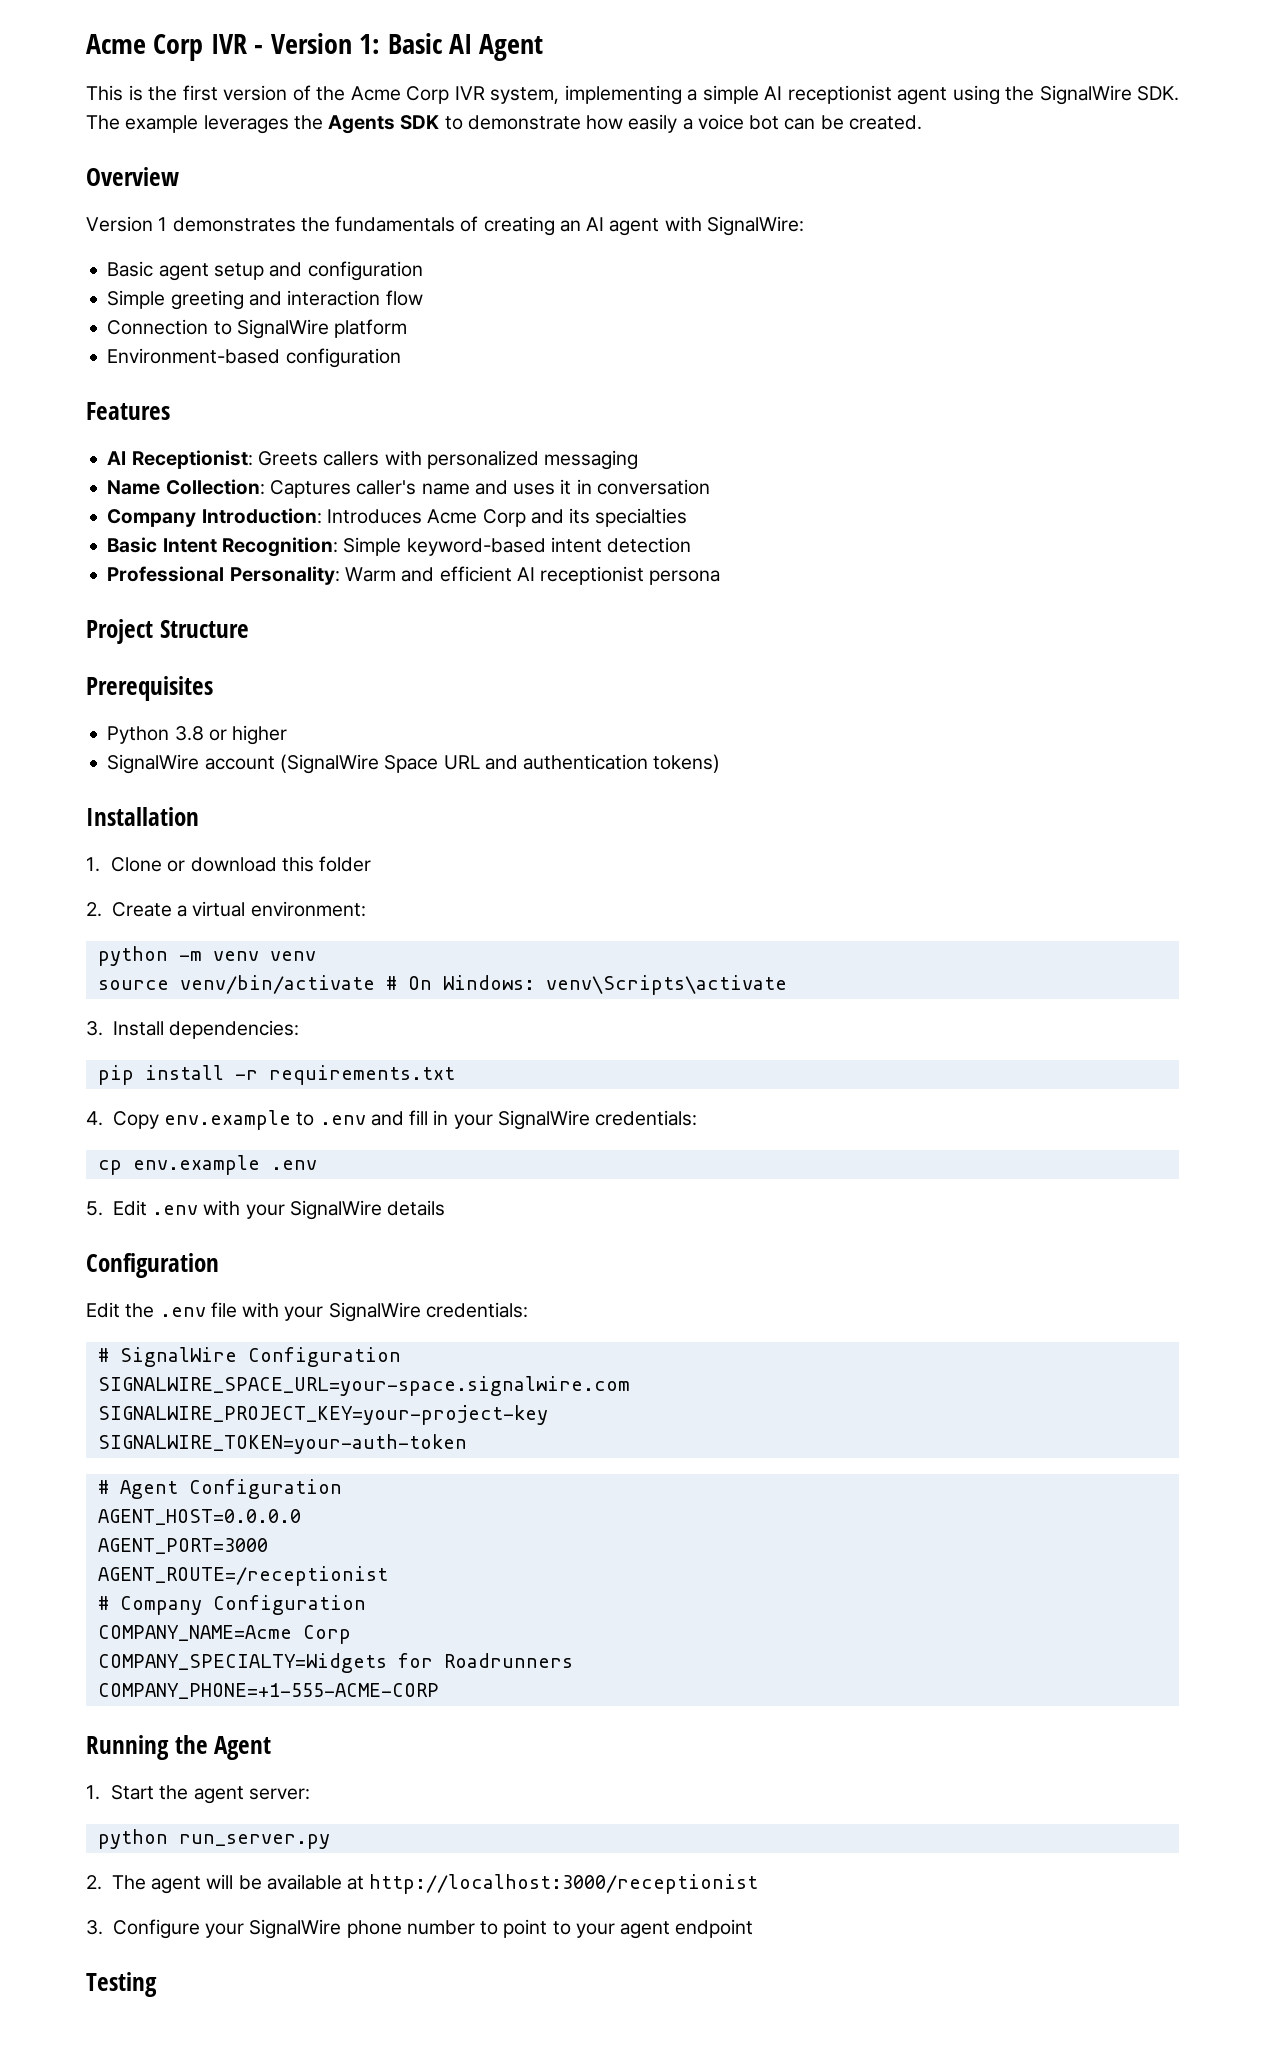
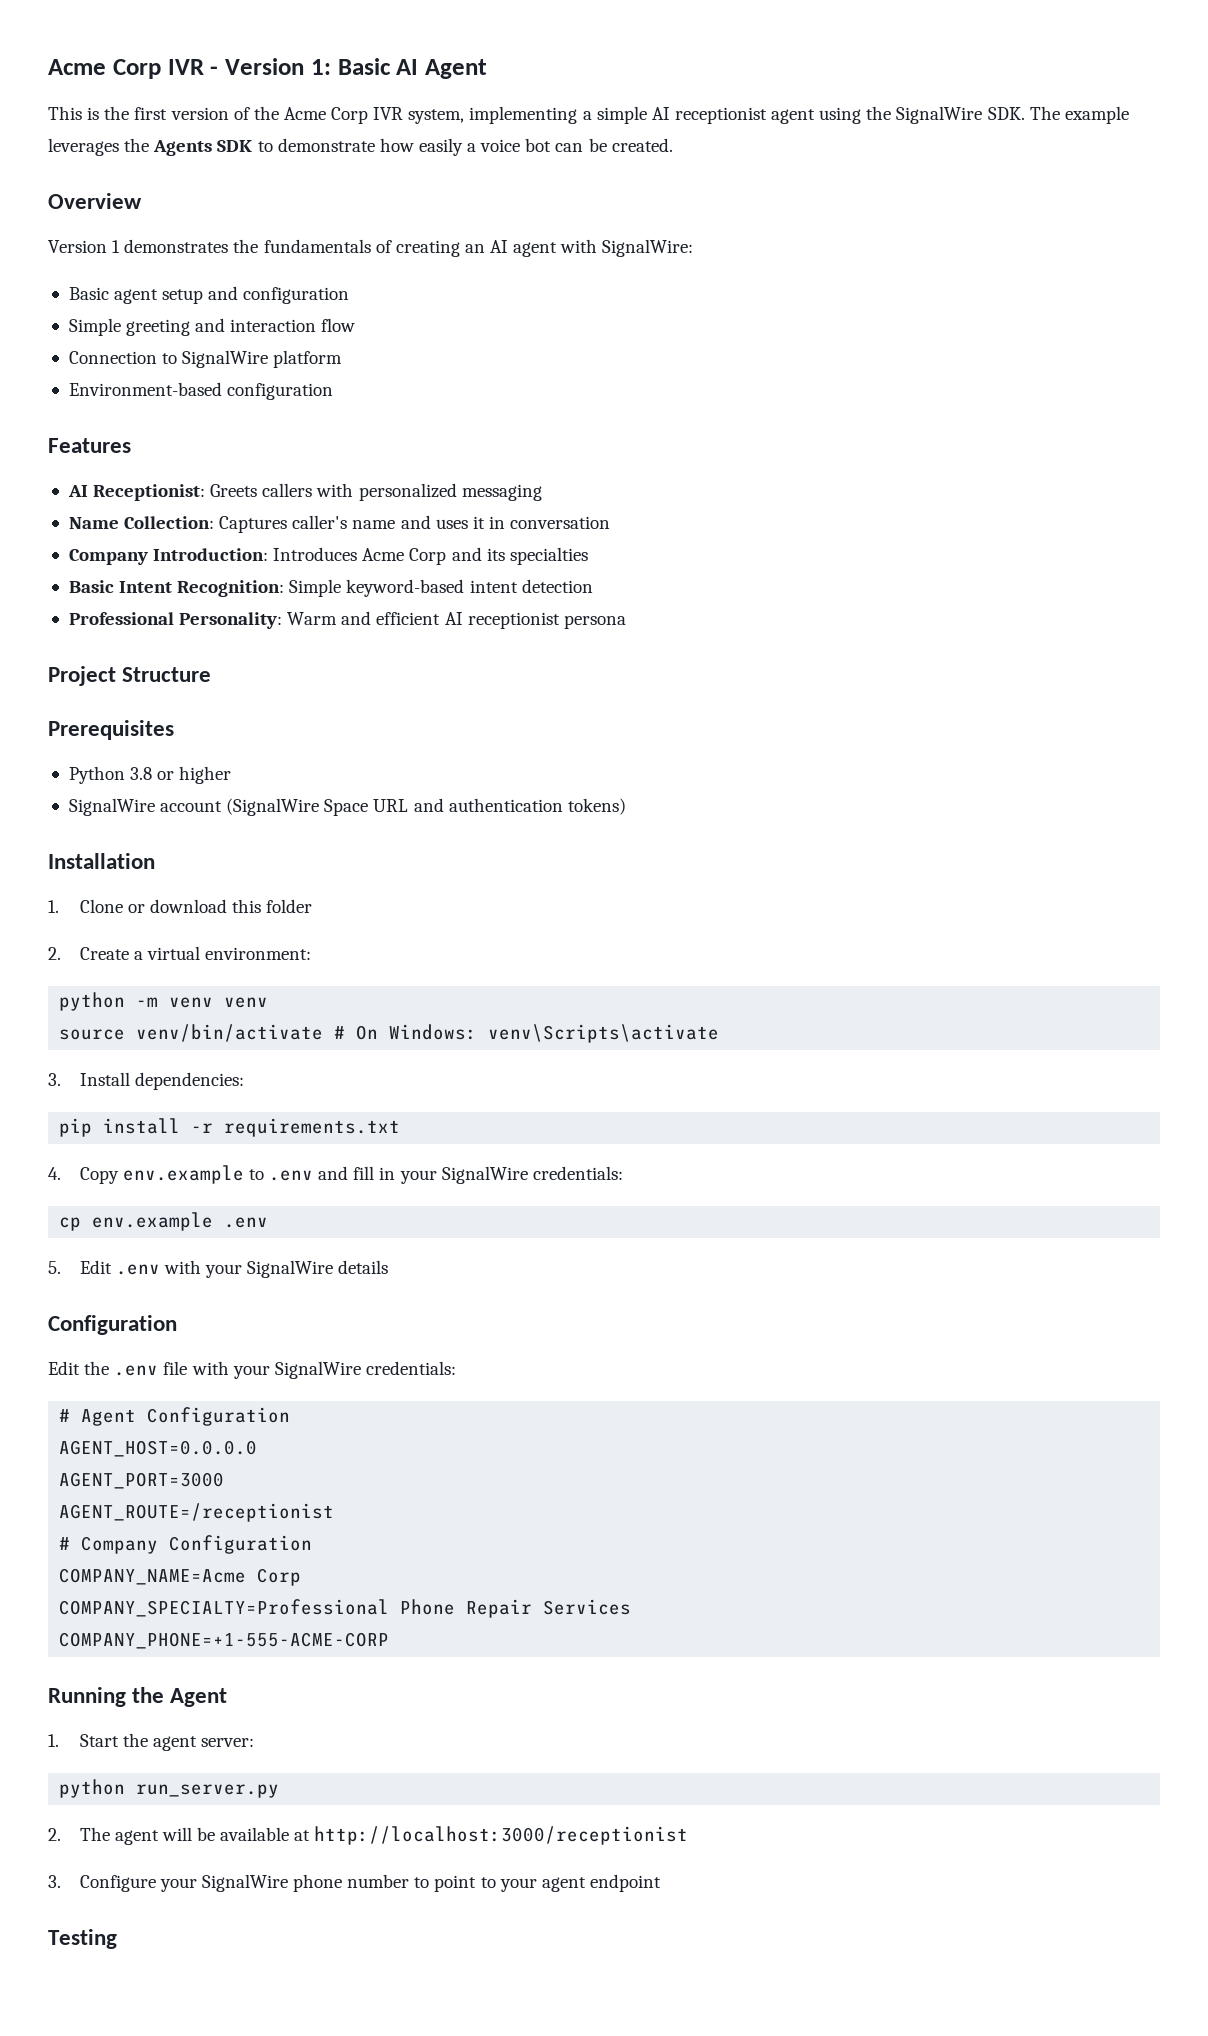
- # SignalWire Configuration
- SIGNALWIRE_SPACE_URL=your-space.signalwire.com
- SIGNALWIRE_PROJECT_KEY=your-project-key
- SIGNALWIRE_TOKEN=your-auth-token
- COMPANY_SPECIALTY=Widgets for Roadrunners
+ COMPANY_SPECIALTY=Professional Phone Repair Services

